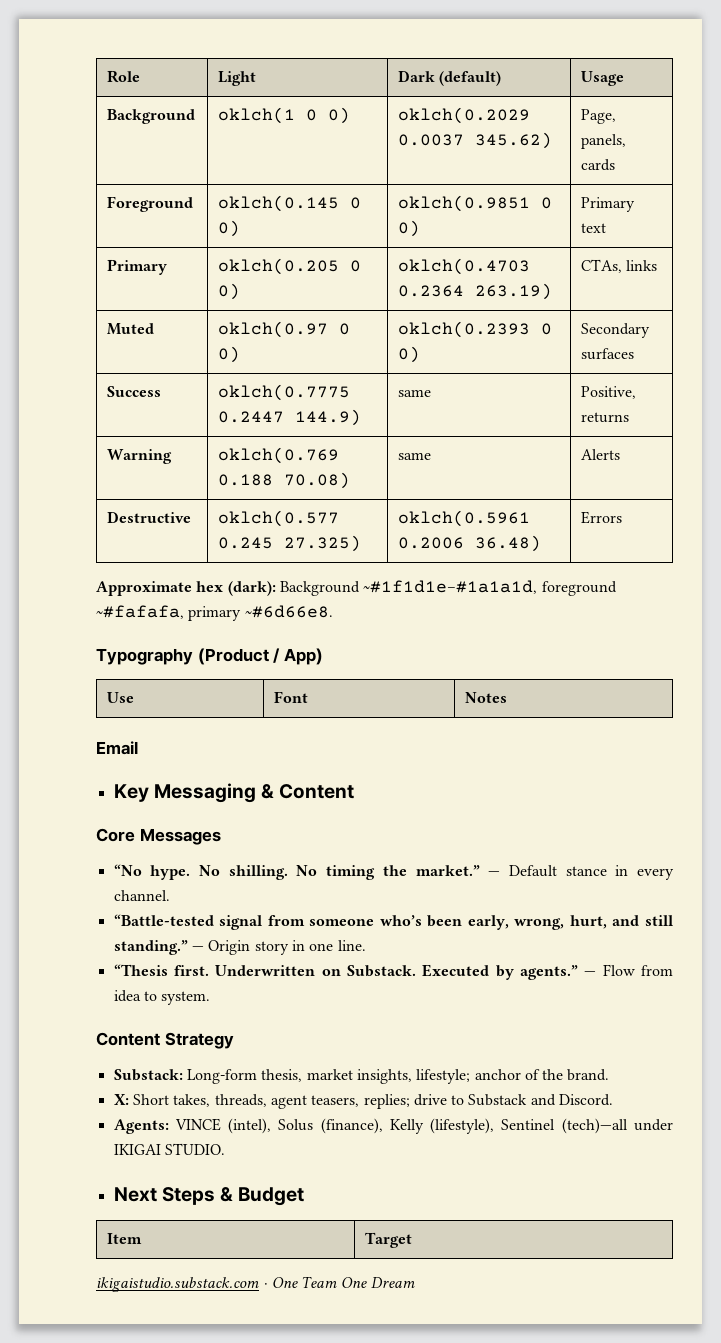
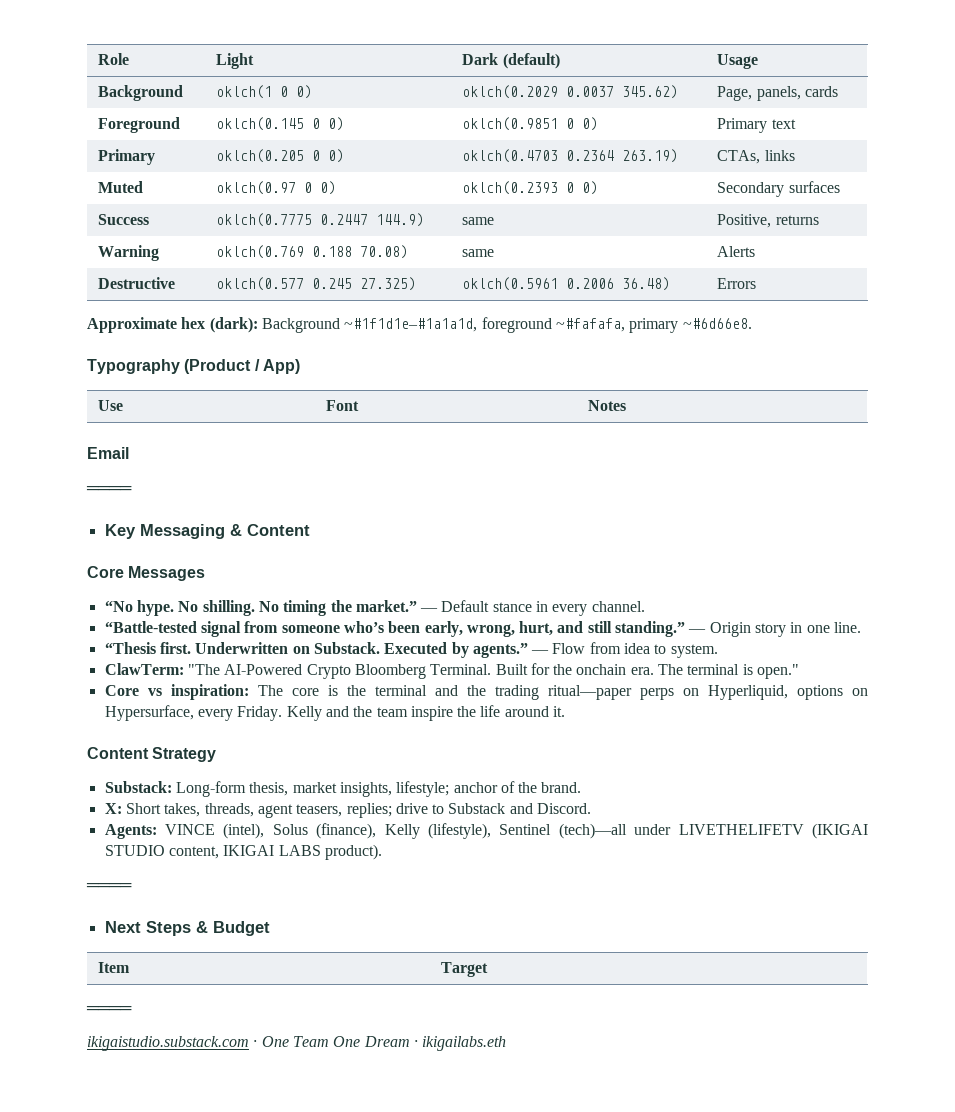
  Email
+ ════
+ ClawTerm: "The AI-Powered Crypto Bloomberg Terminal. Built for the onchain era. The terminal is open."
+ Core vs inspiration: The core is the terminal and the trading ritual—paper perps on Hyperliquid, options on Hypersurface, every Friday. Kelly and the team inspire the life around it.
- Agents: VINCE (intel), Solus (finance), Kelly (lifestyle), Sentinel (tech)—all under IKIGAI STUDIO.
+ Agents: VINCE (intel), Solus (finance), Kelly (lifestyle), Sentinel (tech)—all under LIVETHELIFETV (IKIGAI STUDIO content, IKIGAI LABS product).
+ ════
  Item | Target
+ ════
- ikigaistudio.substack.com · One Team One Dream
+ ikigaistudio.substack.com · One Team One Dream · ikigailabs.eth

